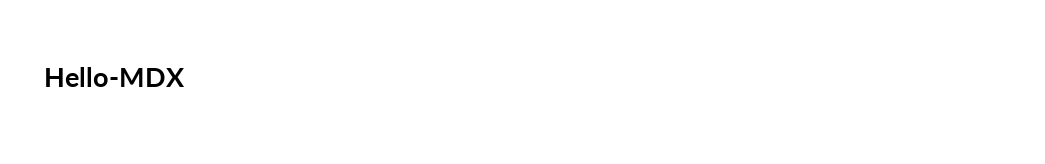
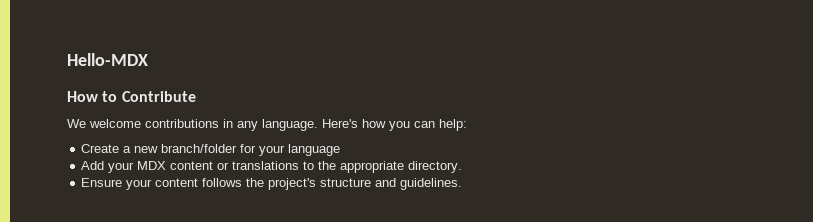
+ How to Contribute
+ We welcome contributions in any language. Here's how you can help:
+ Create a new branch/folder for your language
+ Add your MDX content or translations to the appropriate directory.
+ Ensure your content follows the project's structure and guidelines.

